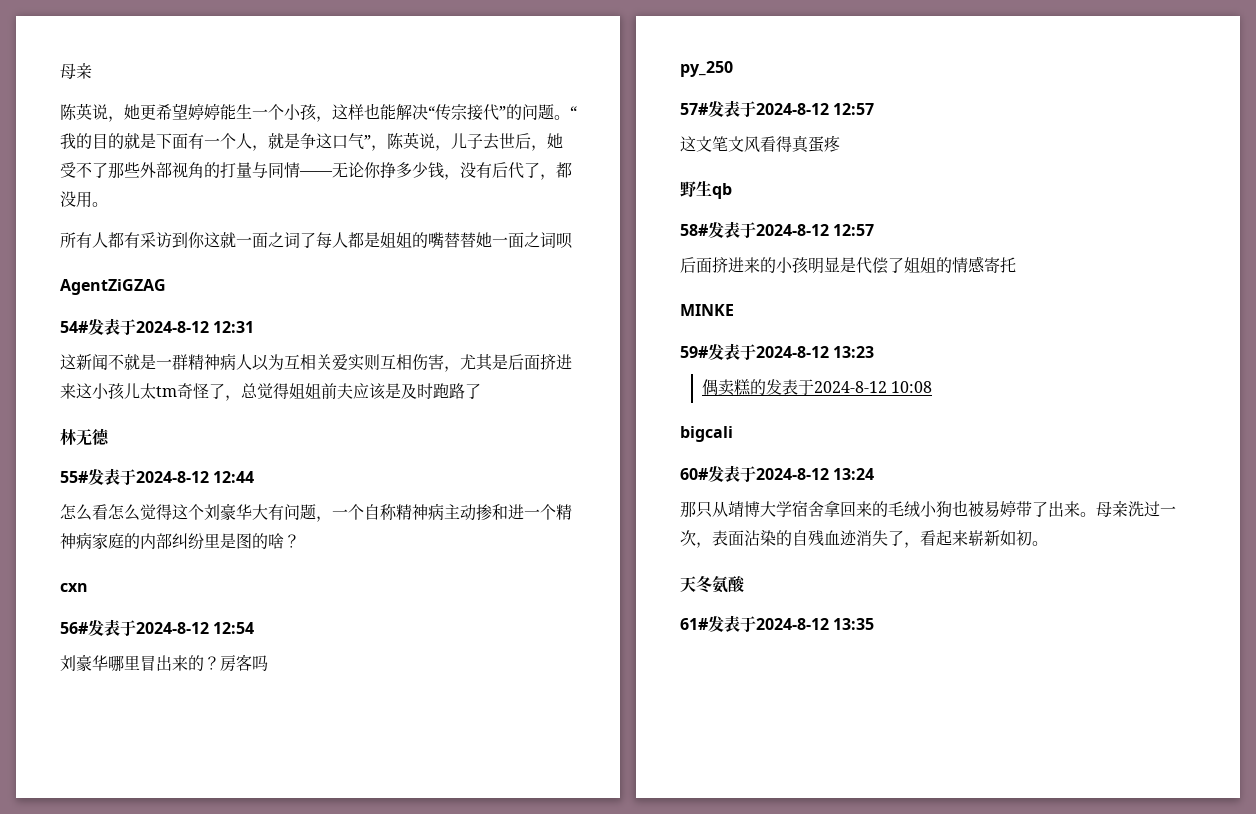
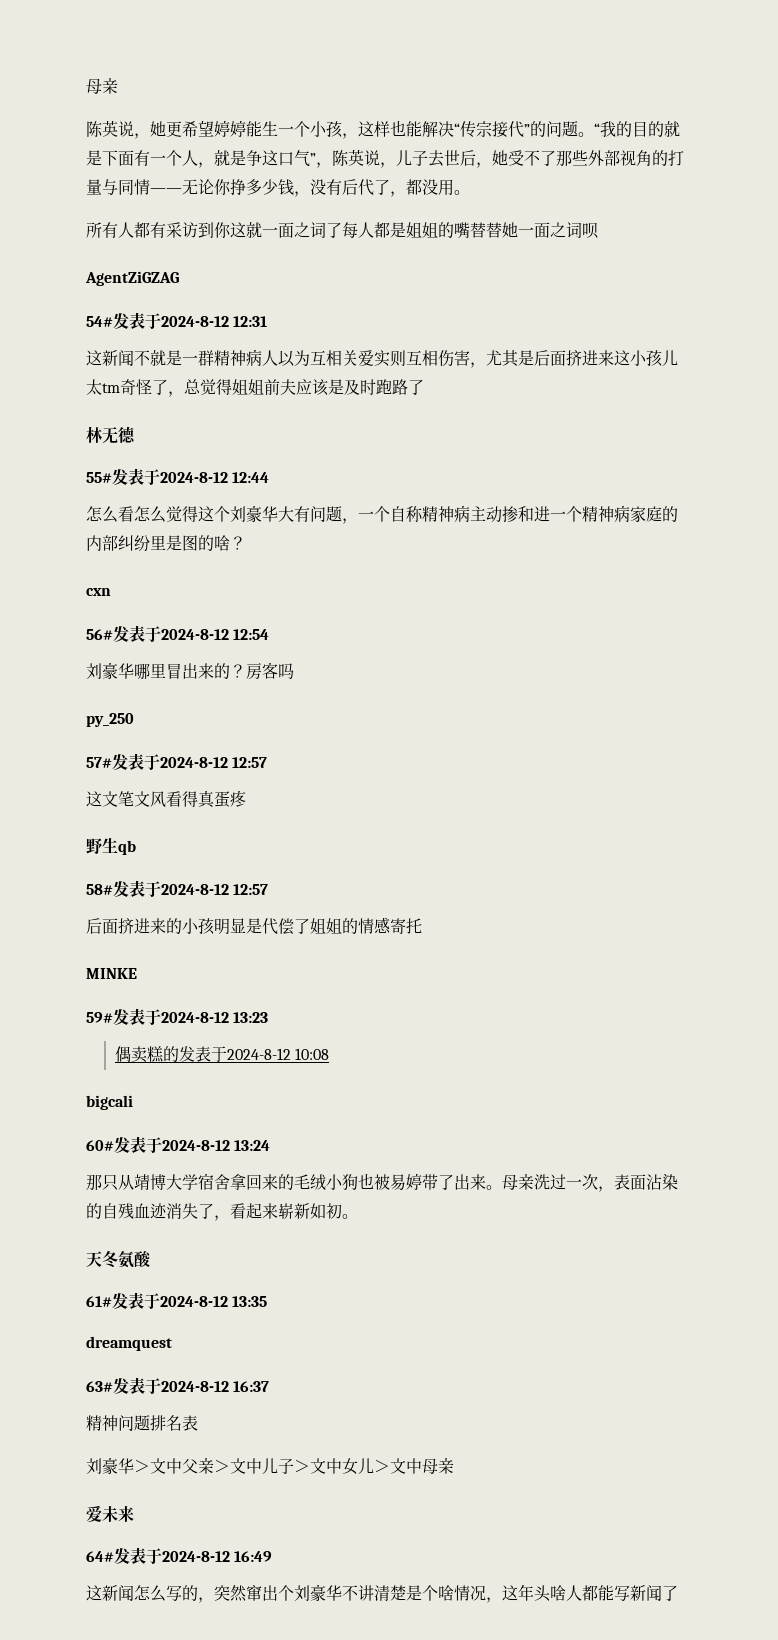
+ dreamquest
+ 63#发表于2024-8-12 16:37
+ 精神问题排名表
+ 刘豪华＞文中父亲＞文中儿子＞文中女儿＞文中母亲
+ 爱未来
+ 64#发表于2024-8-12 16:49
+ 这新闻怎么写的，突然窜出个刘豪华不讲清楚是个啥情况，这年头啥人都能写新闻了

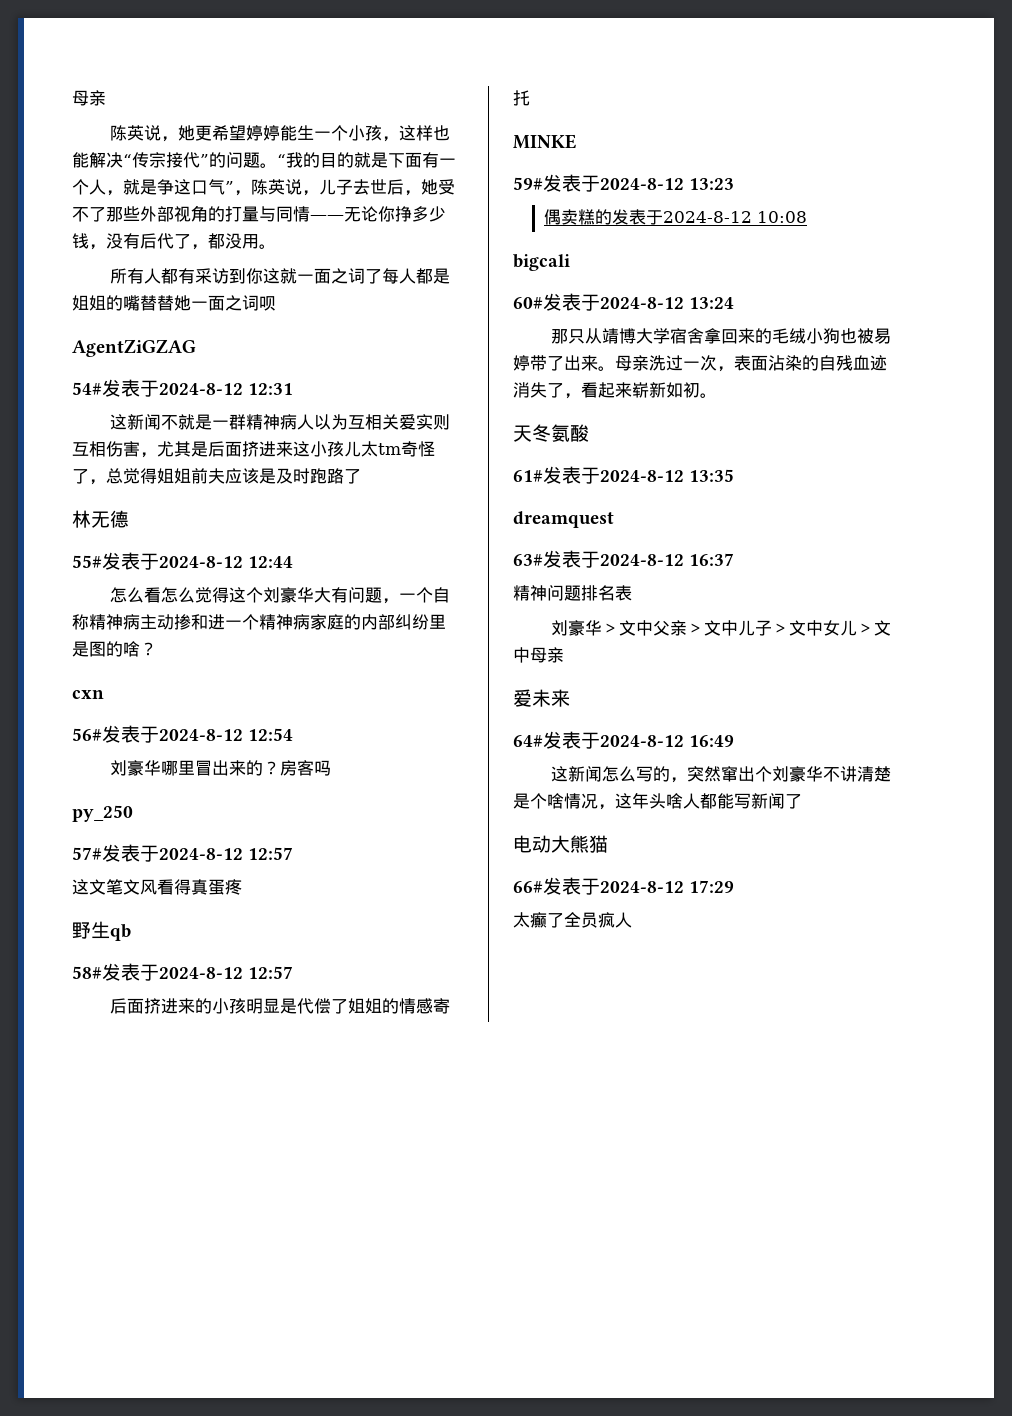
+ 电动大熊猫
+ 66#发表于2024-8-12 17:29
+ 太癫了全员疯人

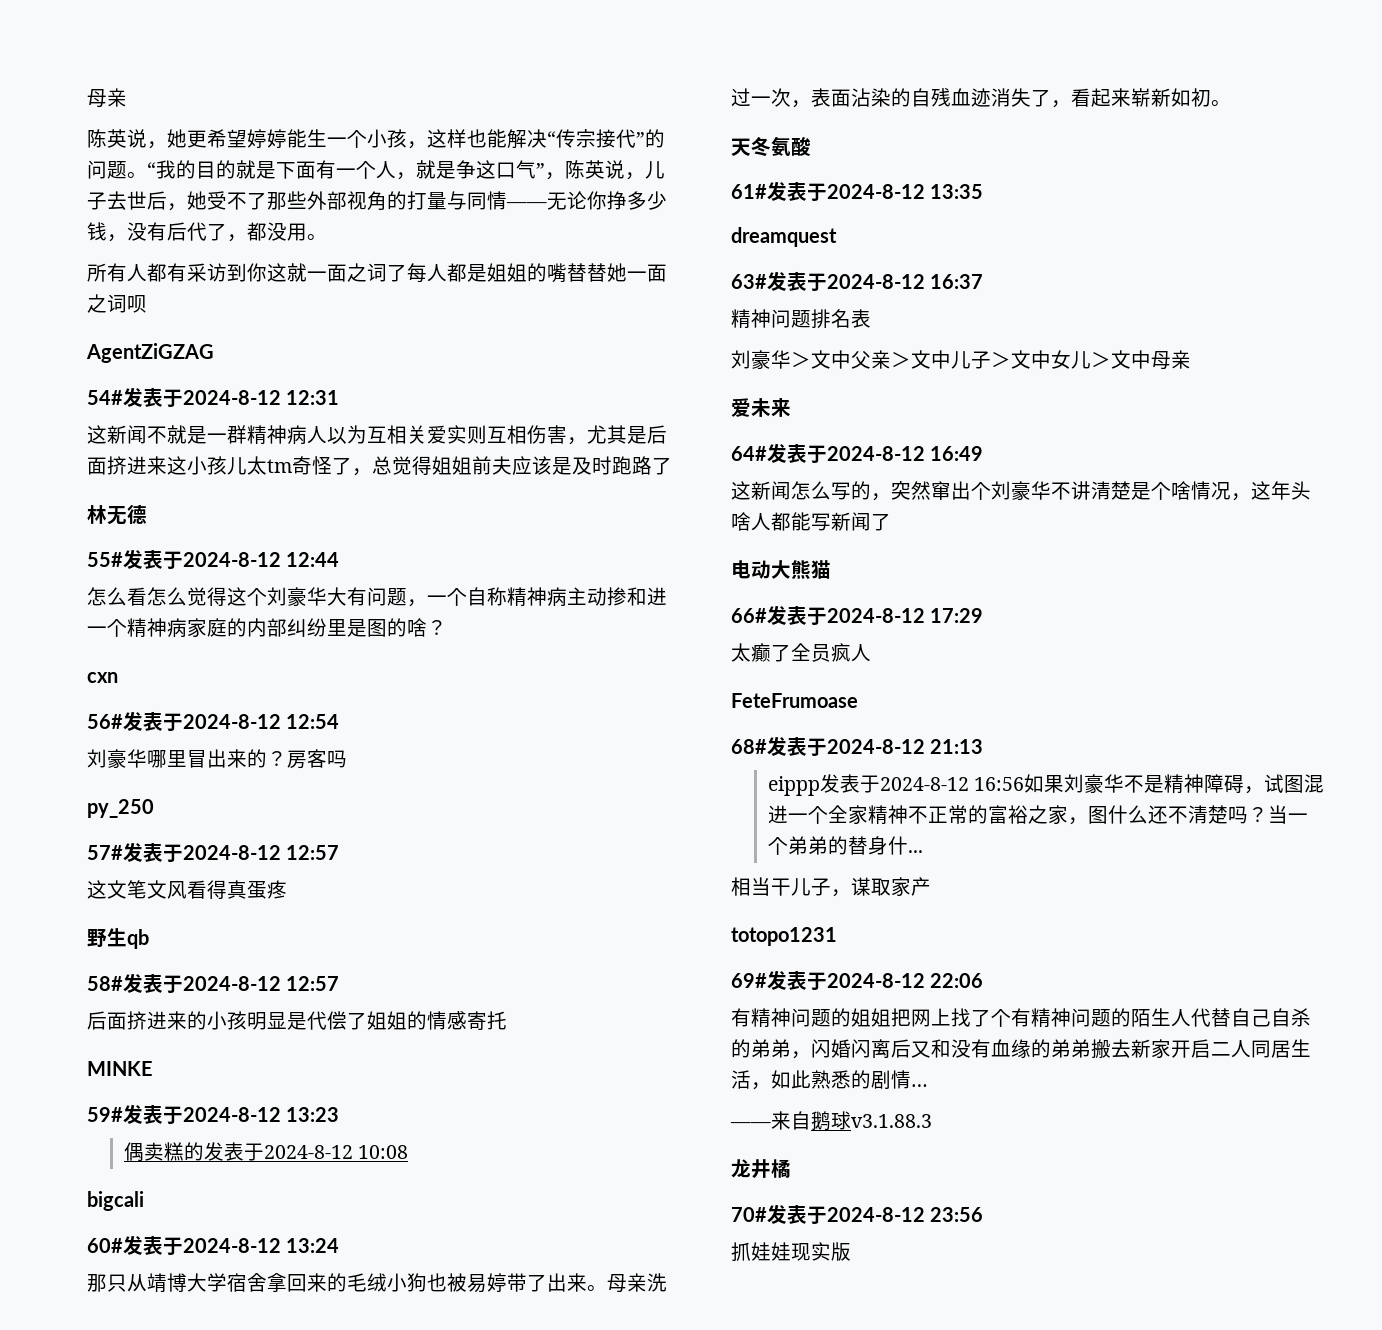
+ FeteFrumoase
+ 68#发表于2024-8-12 21:13
+ eippp发表于2024-8-12 16:56如果刘豪华不是精神障碍，试图混进一个全家精神不正常的富裕之家，图什么还不清楚吗？当一个弟弟的替身什...
+ 相当干儿子，谋取家产
+ totopo1231
+ 69#发表于2024-8-12 22:06
+ 有精神问题的姐姐把网上找了个有精神问题的陌生人代替自己自杀的弟弟，闪婚闪离后又和没有血缘的弟弟搬去新家开启二人同居生活，如此熟悉的剧情…
+ ——来自鹅球v3.1.88.3
+ 龙井橘
+ 70#发表于2024-8-12 23:56
+ 抓娃娃现实版

